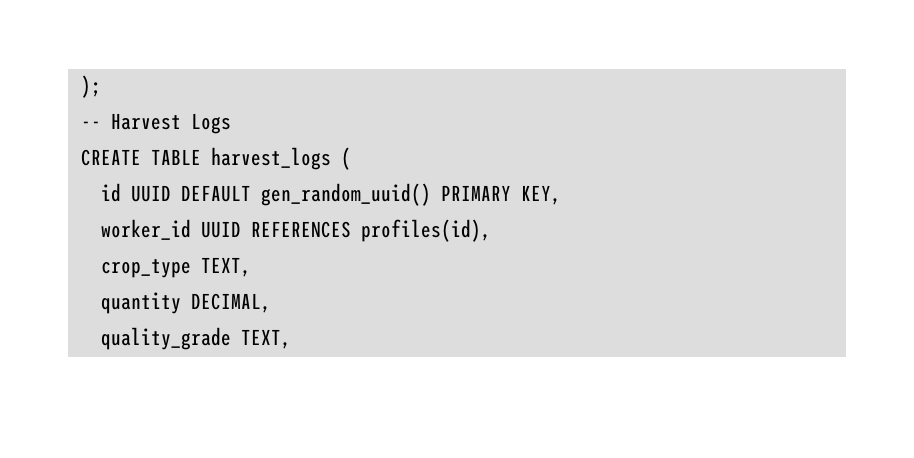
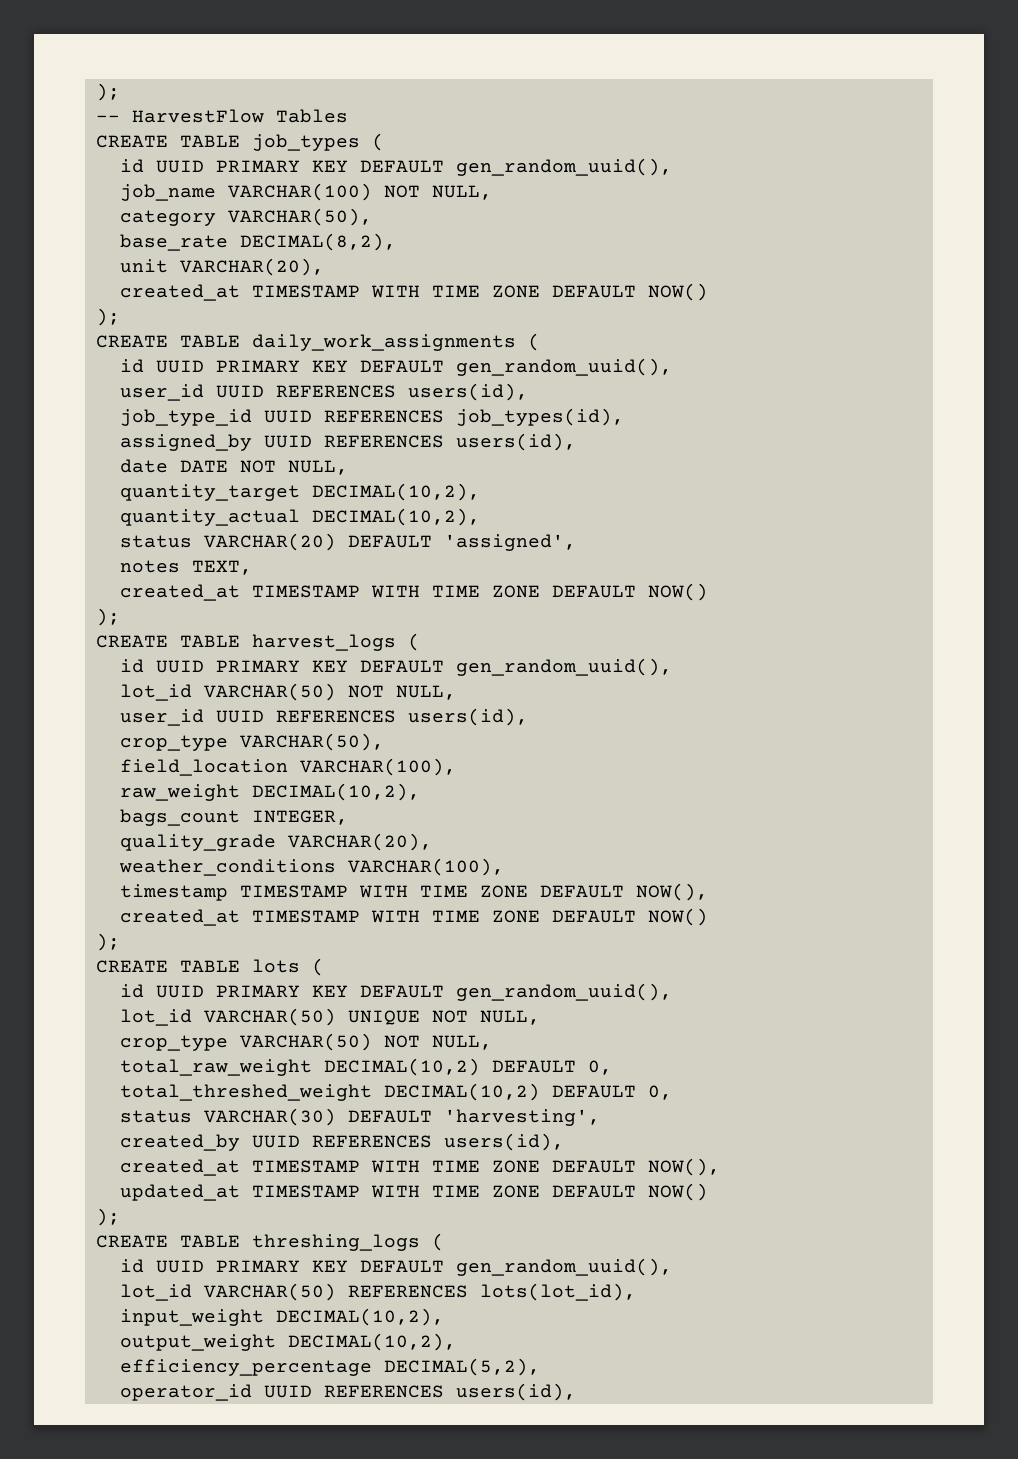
- -- Harvest Logs
+ -- HarvestFlow Tables
+ CREATE TABLE job_types (
+ id UUID PRIMARY KEY DEFAULT gen_random_uuid(),
+ job_name VARCHAR(100) NOT NULL,
+ category VARCHAR(50),
+ base_rate DECIMAL(8,2),
+ unit VARCHAR(20),
+ created_at TIMESTAMP WITH TIME ZONE DEFAULT NOW()
+ );
+ CREATE TABLE daily_work_assignments (
+ id UUID PRIMARY KEY DEFAULT gen_random_uuid(),
+ user_id UUID REFERENCES users(id),
+ job_type_id UUID REFERENCES job_types(id),
+ assigned_by UUID REFERENCES users(id),
+ date DATE NOT NULL,
+ quantity_target DECIMAL(10,2),
+ quantity_actual DECIMAL(10,2),
+ status VARCHAR(20) DEFAULT 'assigned',
+ notes TEXT,
+ created_at TIMESTAMP WITH TIME ZONE DEFAULT NOW()
+ );
  CREATE TABLE harvest_logs (
- id UUID DEFAULT gen_random_uuid() PRIMARY KEY,
- worker_id UUID REFERENCES profiles(id),
- crop_type TEXT,
- quantity DECIMAL,
- quality_grade TEXT,
+ id UUID PRIMARY KEY DEFAULT gen_random_uuid(),
+ lot_id VARCHAR(50) NOT NULL,
+ user_id UUID REFERENCES users(id),
+ crop_type VARCHAR(50),
+ field_location VARCHAR(100),
+ raw_weight DECIMAL(10,2),
+ bags_count INTEGER,
+ quality_grade VARCHAR(20),
+ weather_conditions VARCHAR(100),
+ timestamp TIMESTAMP WITH TIME ZONE DEFAULT NOW(),
+ created_at TIMESTAMP WITH TIME ZONE DEFAULT NOW()
+ );
+ CREATE TABLE lots (
+ id UUID PRIMARY KEY DEFAULT gen_random_uuid(),
+ lot_id VARCHAR(50) UNIQUE NOT NULL,
+ crop_type VARCHAR(50) NOT NULL,
+ total_raw_weight DECIMAL(10,2) DEFAULT 0,
+ total_threshed_weight DECIMAL(10,2) DEFAULT 0,
+ status VARCHAR(30) DEFAULT 'harvesting',
+ created_by UUID REFERENCES users(id),
+ created_at TIMESTAMP WITH TIME ZONE DEFAULT NOW(),
+ updated_at TIMESTAMP WITH TIME ZONE DEFAULT NOW()
+ );
+ CREATE TABLE threshing_logs (
+ id UUID PRIMARY KEY DEFAULT gen_random_uuid(),
+ lot_id VARCHAR(50) REFERENCES lots(lot_id),
+ input_weight DECIMAL(10,2),
+ output_weight DECIMAL(10,2),
+ efficiency_percentage DECIMAL(5,2),
+ operator_id UUID REFERENCES users(id),

